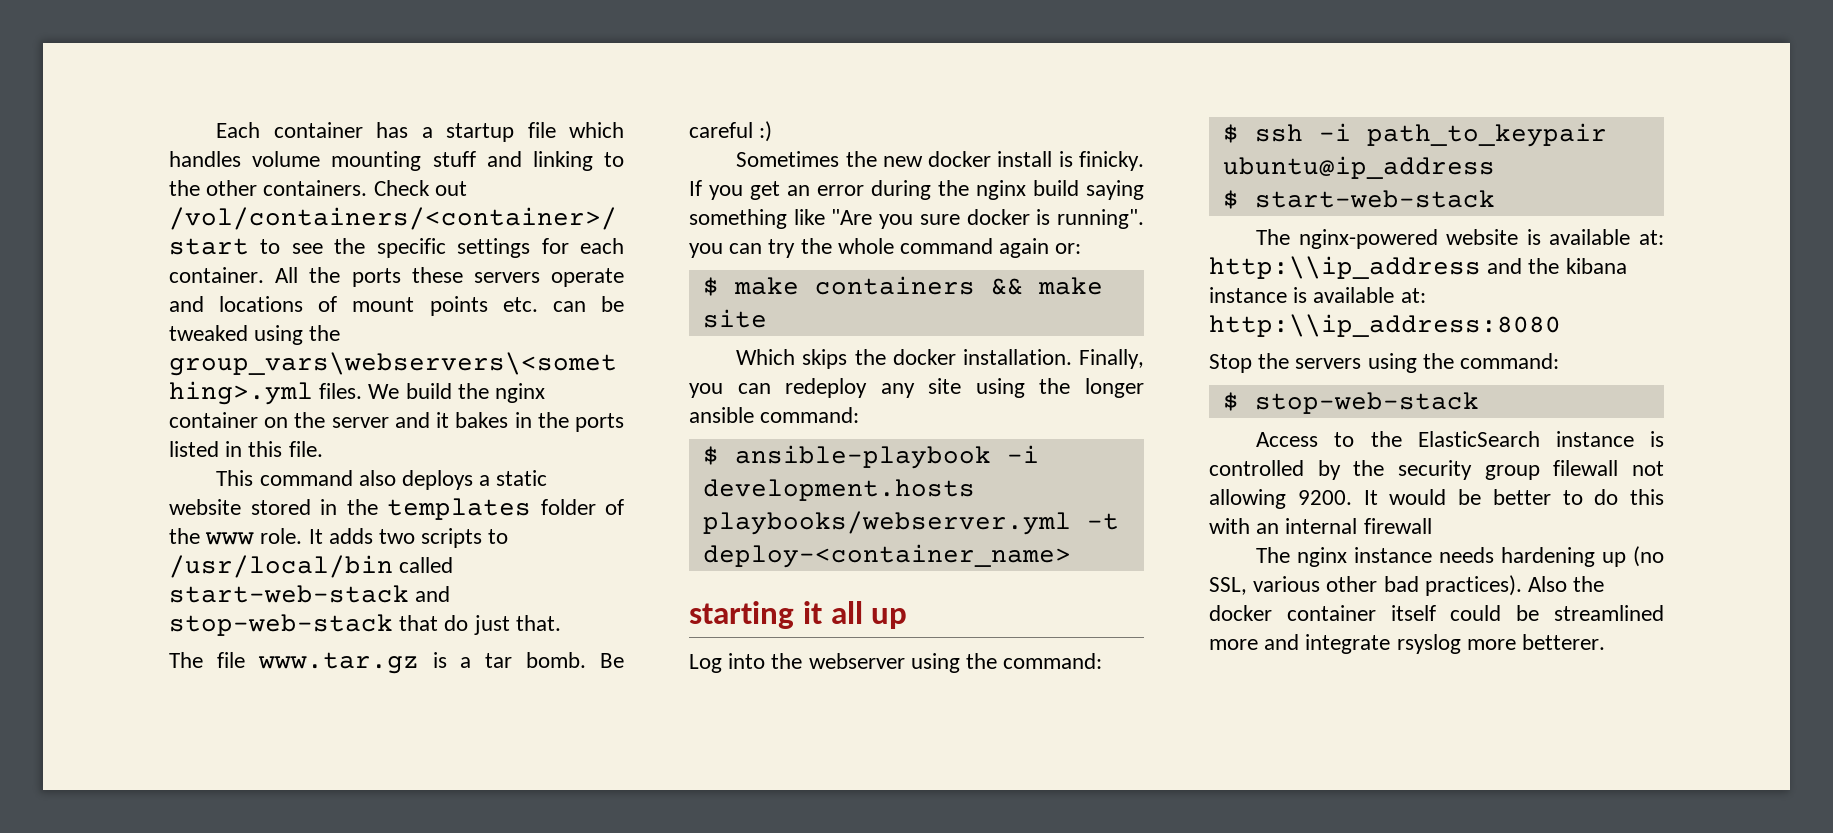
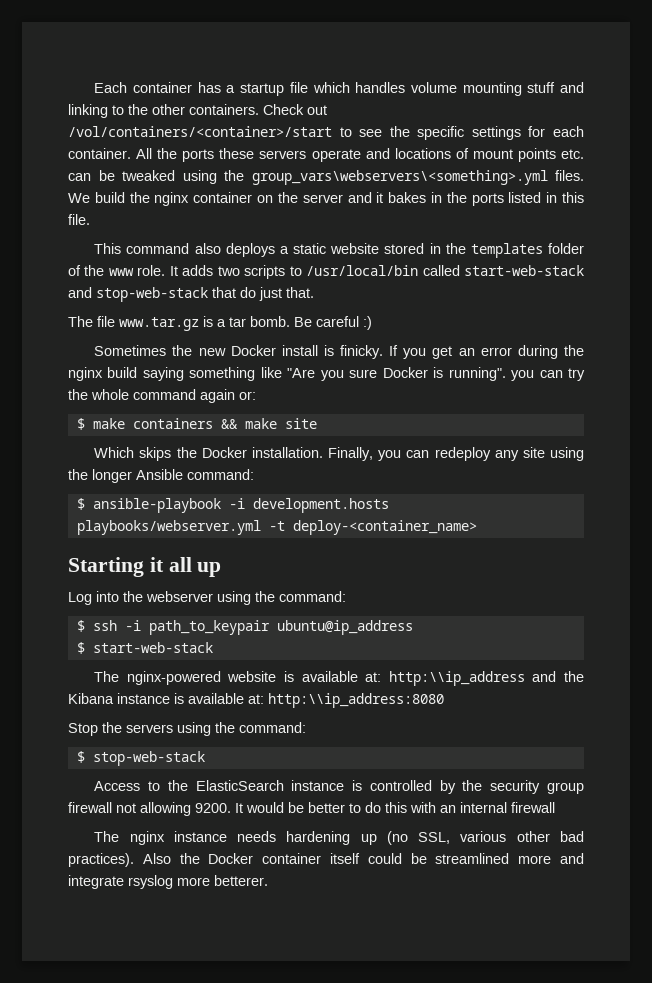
- Sometimes the new docker install is finicky.
+ Sometimes the new Docker install is finicky.
- If you get an error during the nginx build saying something like "Are you sure docker is running". you can try the whole command again or:
+ If you get an error during the nginx build saying something like "Are you sure Docker is running". you can try the whole command again or:
- Which skips the docker installation.
+ Which skips the Docker installation.
- Finally, you can redeploy any site using the longer ansible command:
+ Finally, you can redeploy any site using the longer Ansible command:
- starting it all up
+ Starting it all up
- The nginx-powered website is available at: http:\\ip_address and the kibana instance is available at: http:\\ip_address:8080
+ The nginx-powered website is available at: http:\\ip_address and the Kibana instance is available at: http:\\ip_address:8080
- Access to the ElasticSearch instance is controlled by the security group filewall not allowing 9200.
+ Access to the ElasticSearch instance is controlled by the security group firewall not allowing 9200.
- Also the docker container itself could be streamlined more and integrate rsyslog more betterer.
+ Also the Docker container itself could be streamlined more and integrate rsyslog more betterer.

